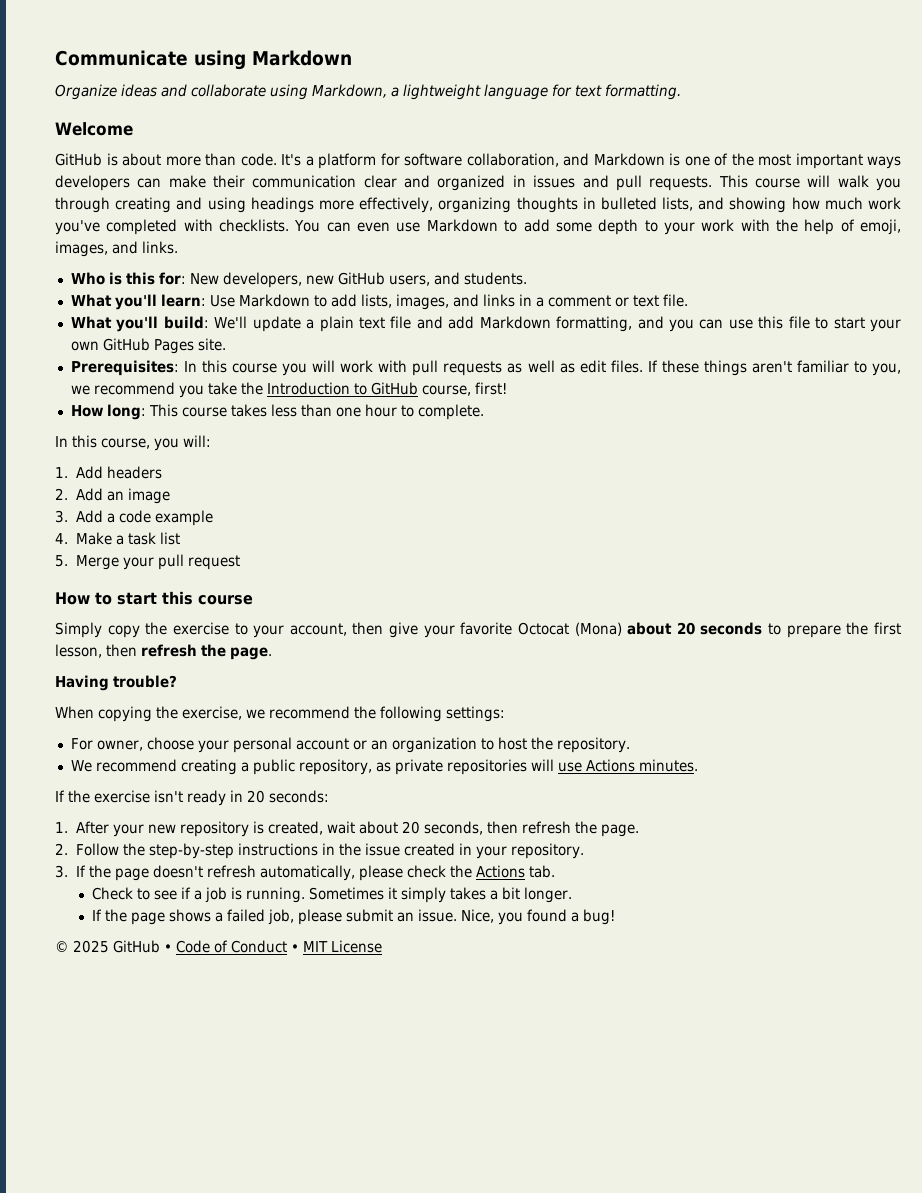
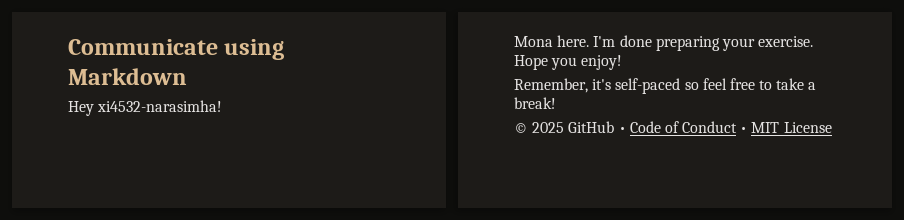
- Organize ideas and collaborate using Markdown, a lightweight language for text formatting.
- Welcome
- GitHub is about more than code. It's a platform for software collaboration, and Markdown is one of the most important ways developers can make their communication clear and organized in issues and pull requests. This course will walk you through creating and using headings more effectively, organizing thoughts in bulleted lists, and showing how much work you've completed with checklists. You can even use Markdown to add some depth to your work with the help of emoji, images, and links.
- Who is this for: New developers, new GitHub users, and students.
- What you'll learn: Use Markdown to add lists, images, and links in a comment or text file.
- What you'll build: We'll update a plain text file and add Markdown formatting, and you can use this file to start your own GitHub Pages site.
- Prerequisites: In this course you will work with pull requests as well as edit files. If these things aren't familiar to you, we recommend you take the Introduction to GitHub course, first!
- How long: This course takes less than one hour to complete.
- In this course, you will:
- 1. Add headers
- 2. Add an image
- 3. Add a code example
- 4. Make a task list
- 5. Merge your pull request
- How to start this course
- Simply copy the exercise to your account, then give your favorite Octocat (Mona) about 20 seconds to prepare the first lesson, then refresh the page.
- Having trouble?
- When copying the exercise, we recommend the following settings:
- For owner, choose your personal account or an organization to host the repository.
- We recommend creating a public repository, as private repositories will use Actions minutes.
- If the exercise isn't ready in 20 seconds:
- 1. After your new repository is created, wait about 20 seconds, then refresh the page.
- 2. Follow the step-by-step instructions in the issue created in your repository.
- 3. If the page doesn't refresh automatically, please check the Actions tab.
- Check to see if a job is running. Sometimes it simply takes a bit longer.
- If the page shows a failed job, please submit an issue. Nice, you found a bug!
+ Hey xi4532-narasimha!
+ Mona here. I'm done preparing your exercise. Hope you enjoy!
+ Remember, it's self-paced so feel free to take a break!

